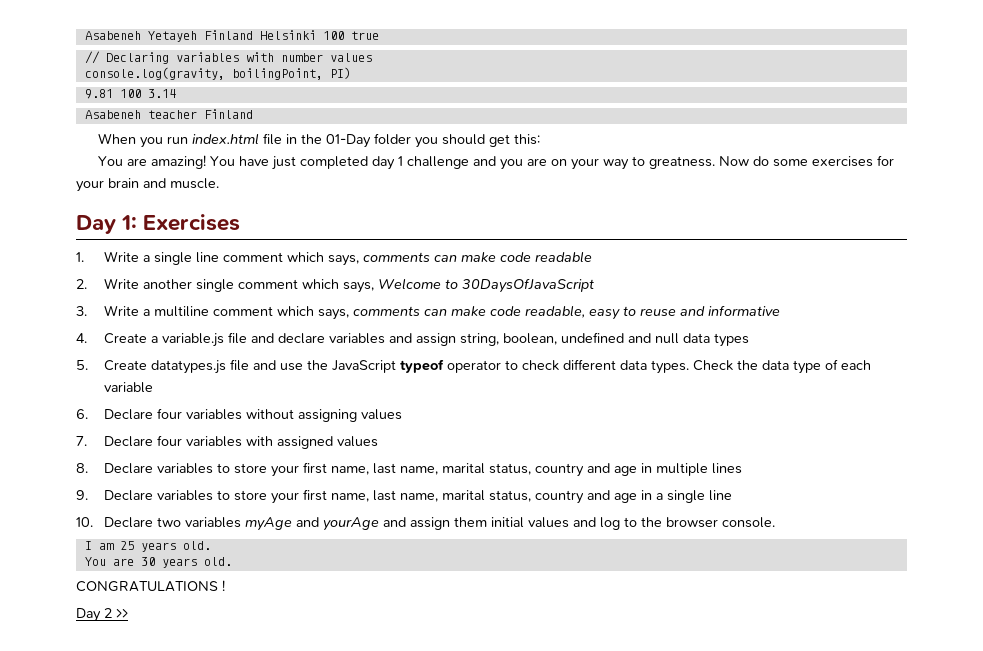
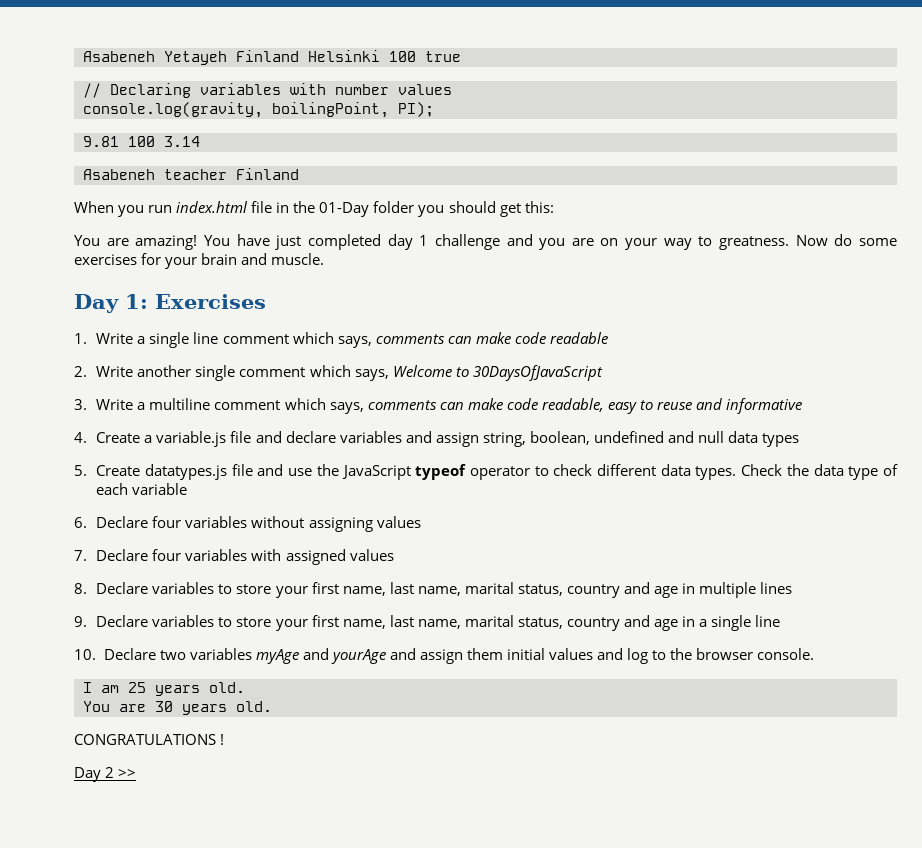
- console.log(gravity, boilingPoint, PI)
+ console.log(gravity, boilingPoint, PI);

